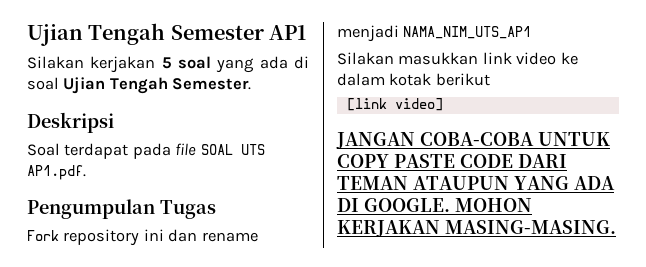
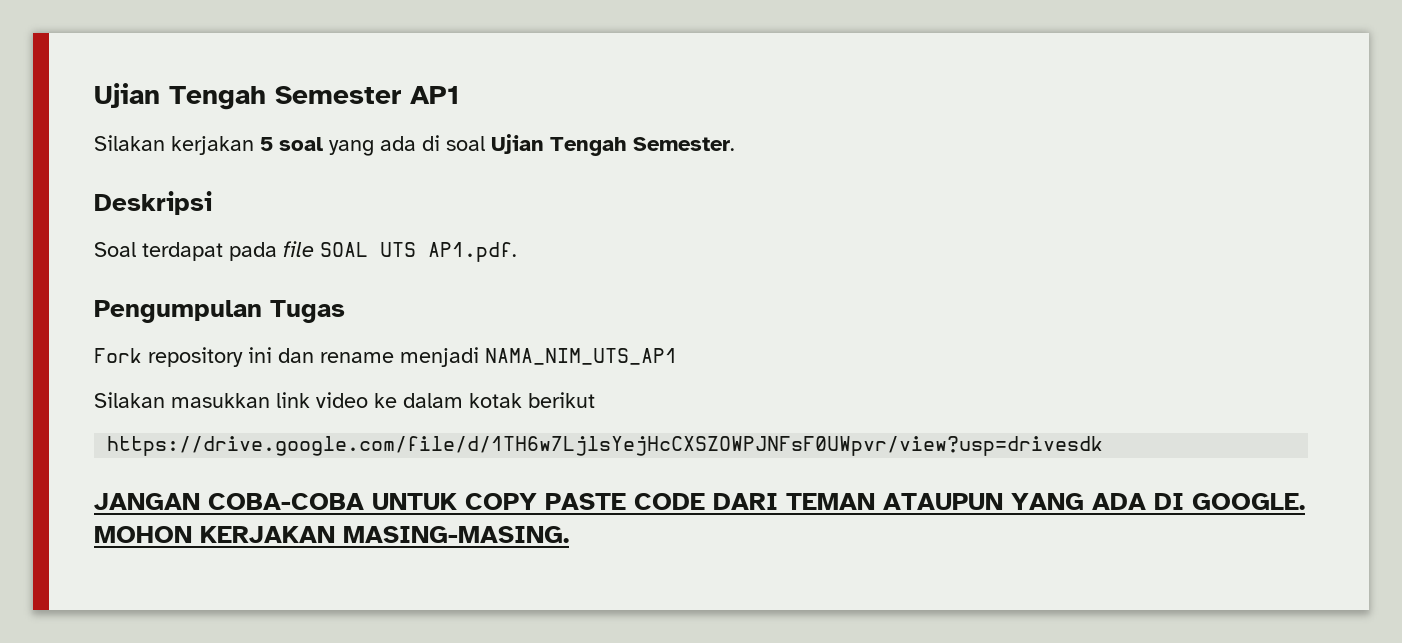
- [link video]
+ https://drive.google.com/file/d/1TH6w7LjlsYejHcCXSZOWPJNFsF0UWpvr/view?usp=drivesdk

